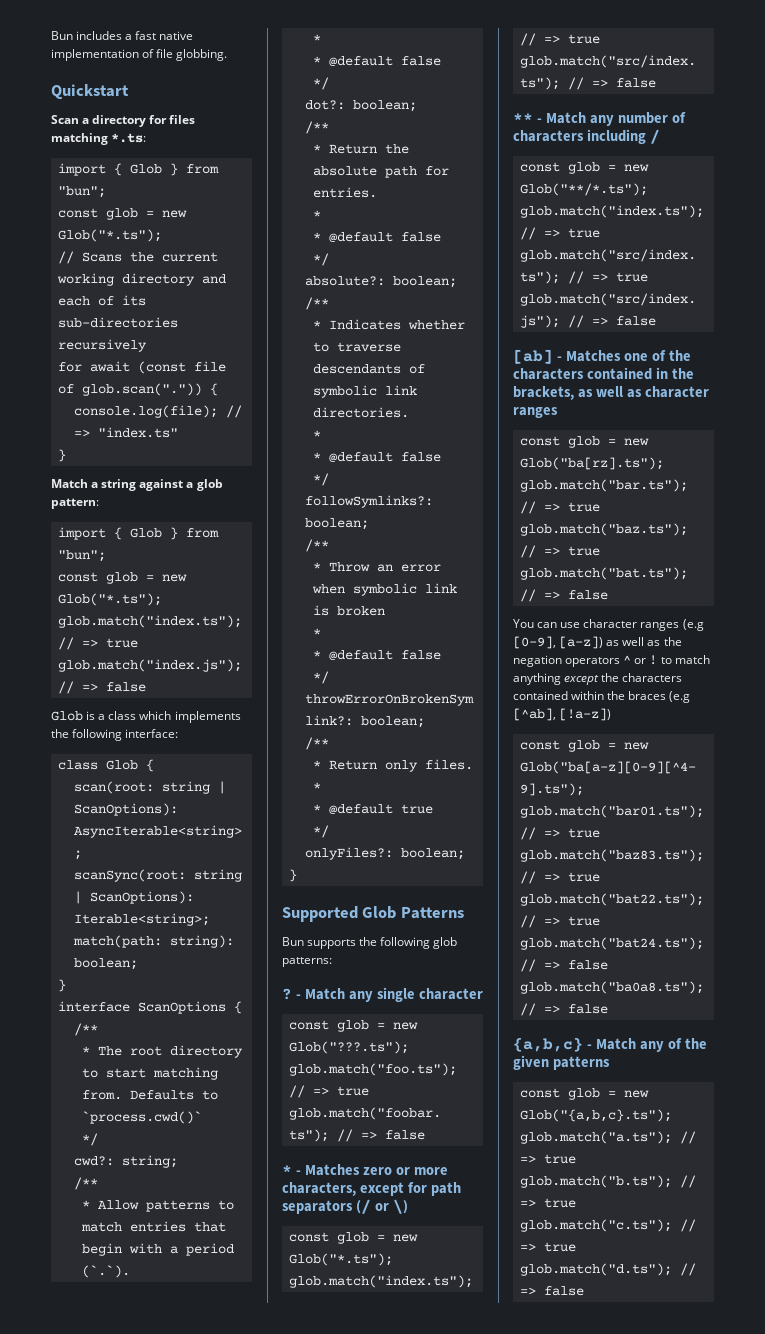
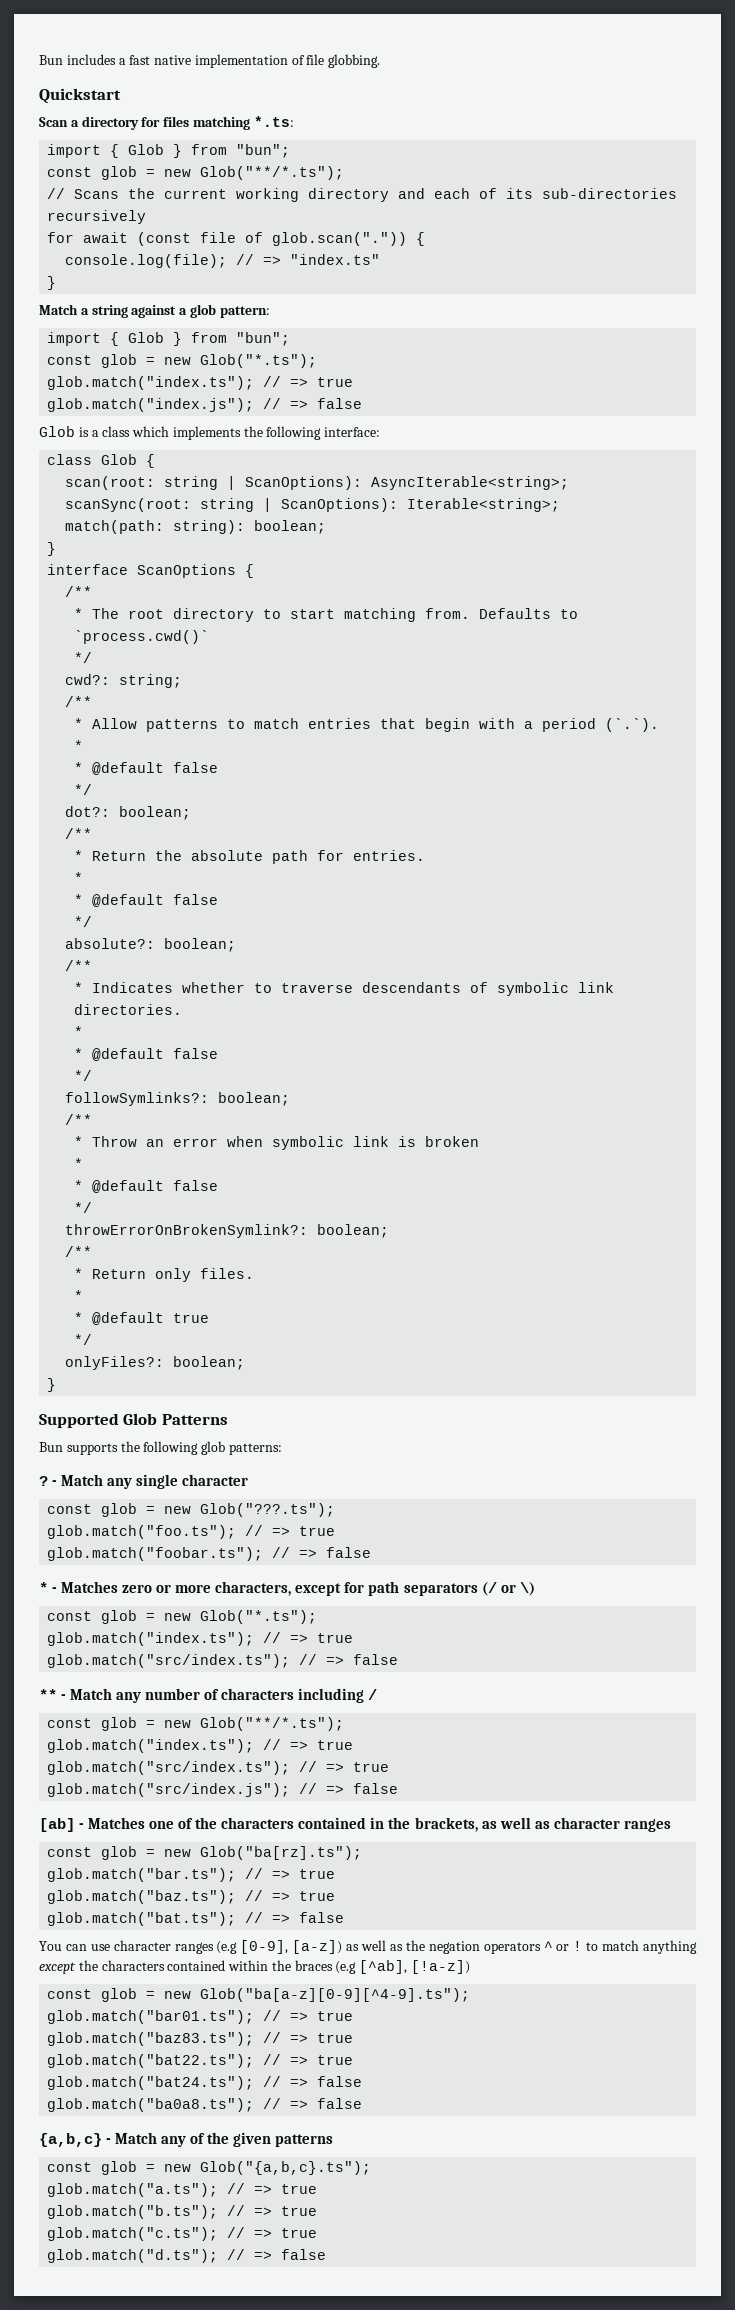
  Scan a directory for files matching *.ts:
  import { Glob } from "bun";
- const glob = new Glob("*.ts");
+ const glob = new Glob("**/*.ts");

